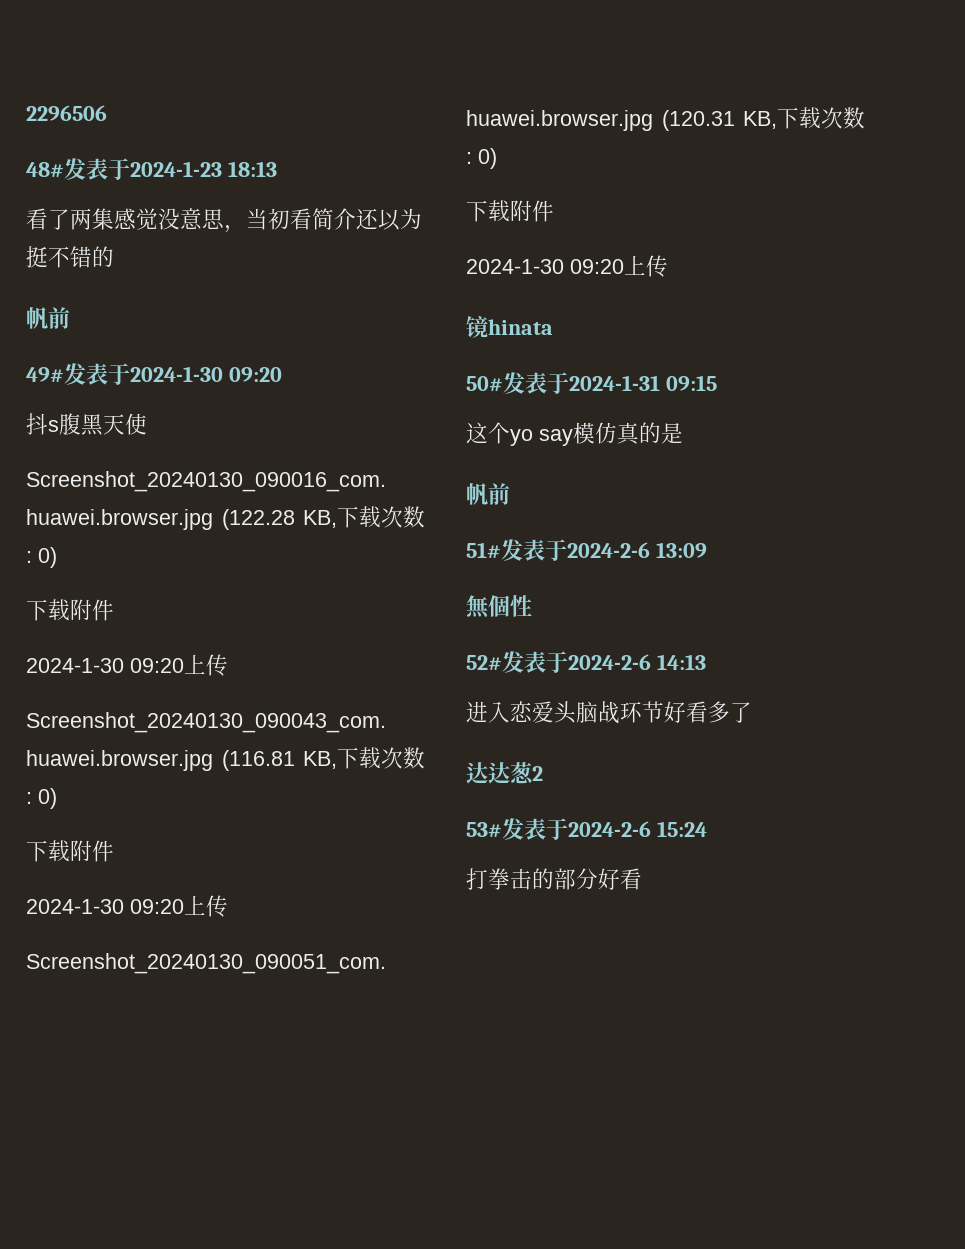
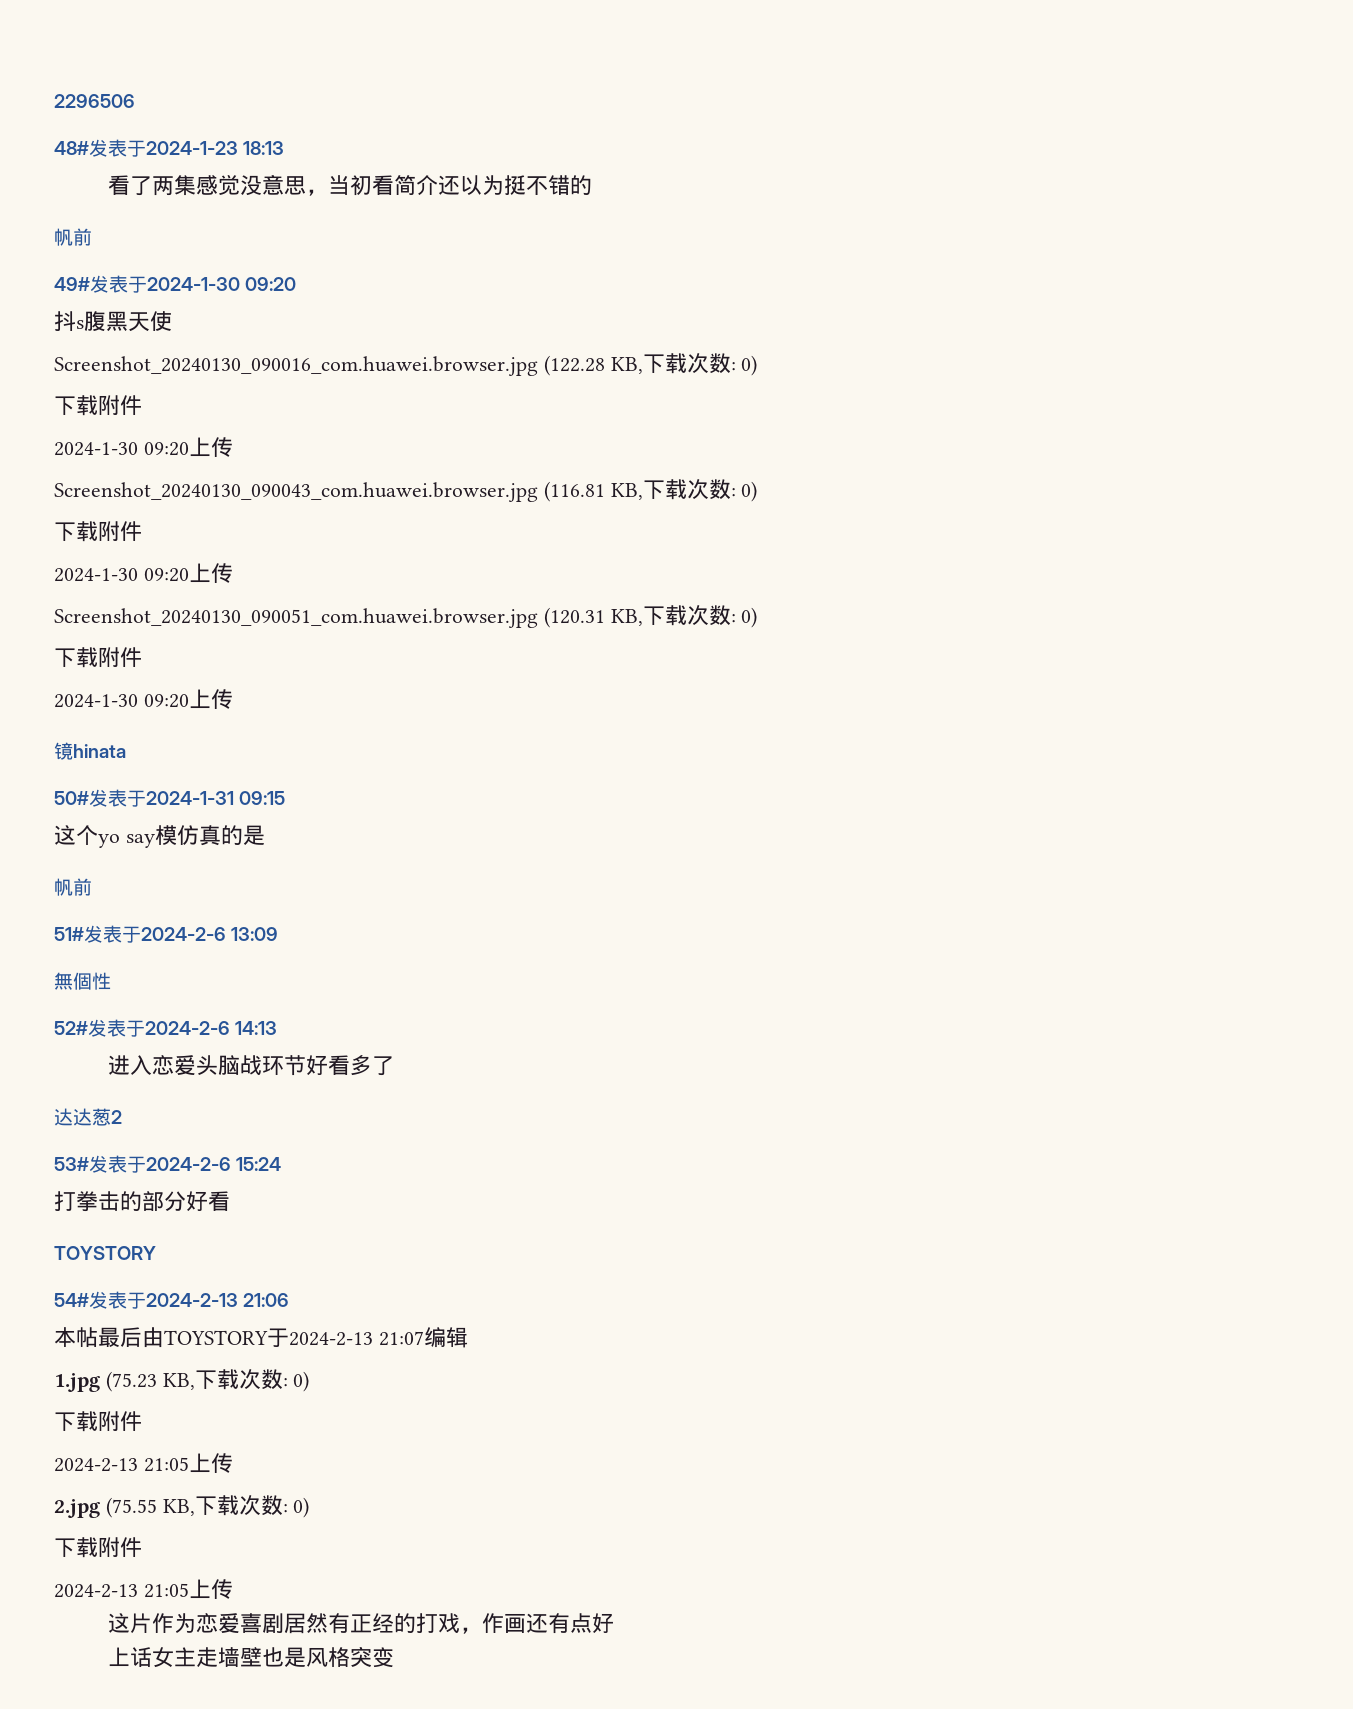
  打拳击的部分好看
+ TOYSTORY
+ 54#发表于2024-2-13 21:06
+ 本帖最后由TOYSTORY于2024-2-13 21:07编辑
+ 1.jpg (75.23 KB,下载次数: 0)
+ 下载附件
+ 2024-2-13 21:05上传
+ 2.jpg (75.55 KB,下载次数: 0)
+ 下载附件
+ 2024-2-13 21:05上传
+ 这片作为恋爱喜剧居然有正经的打戏，作画还有点好
+ 上话女主走墙壁也是风格突变

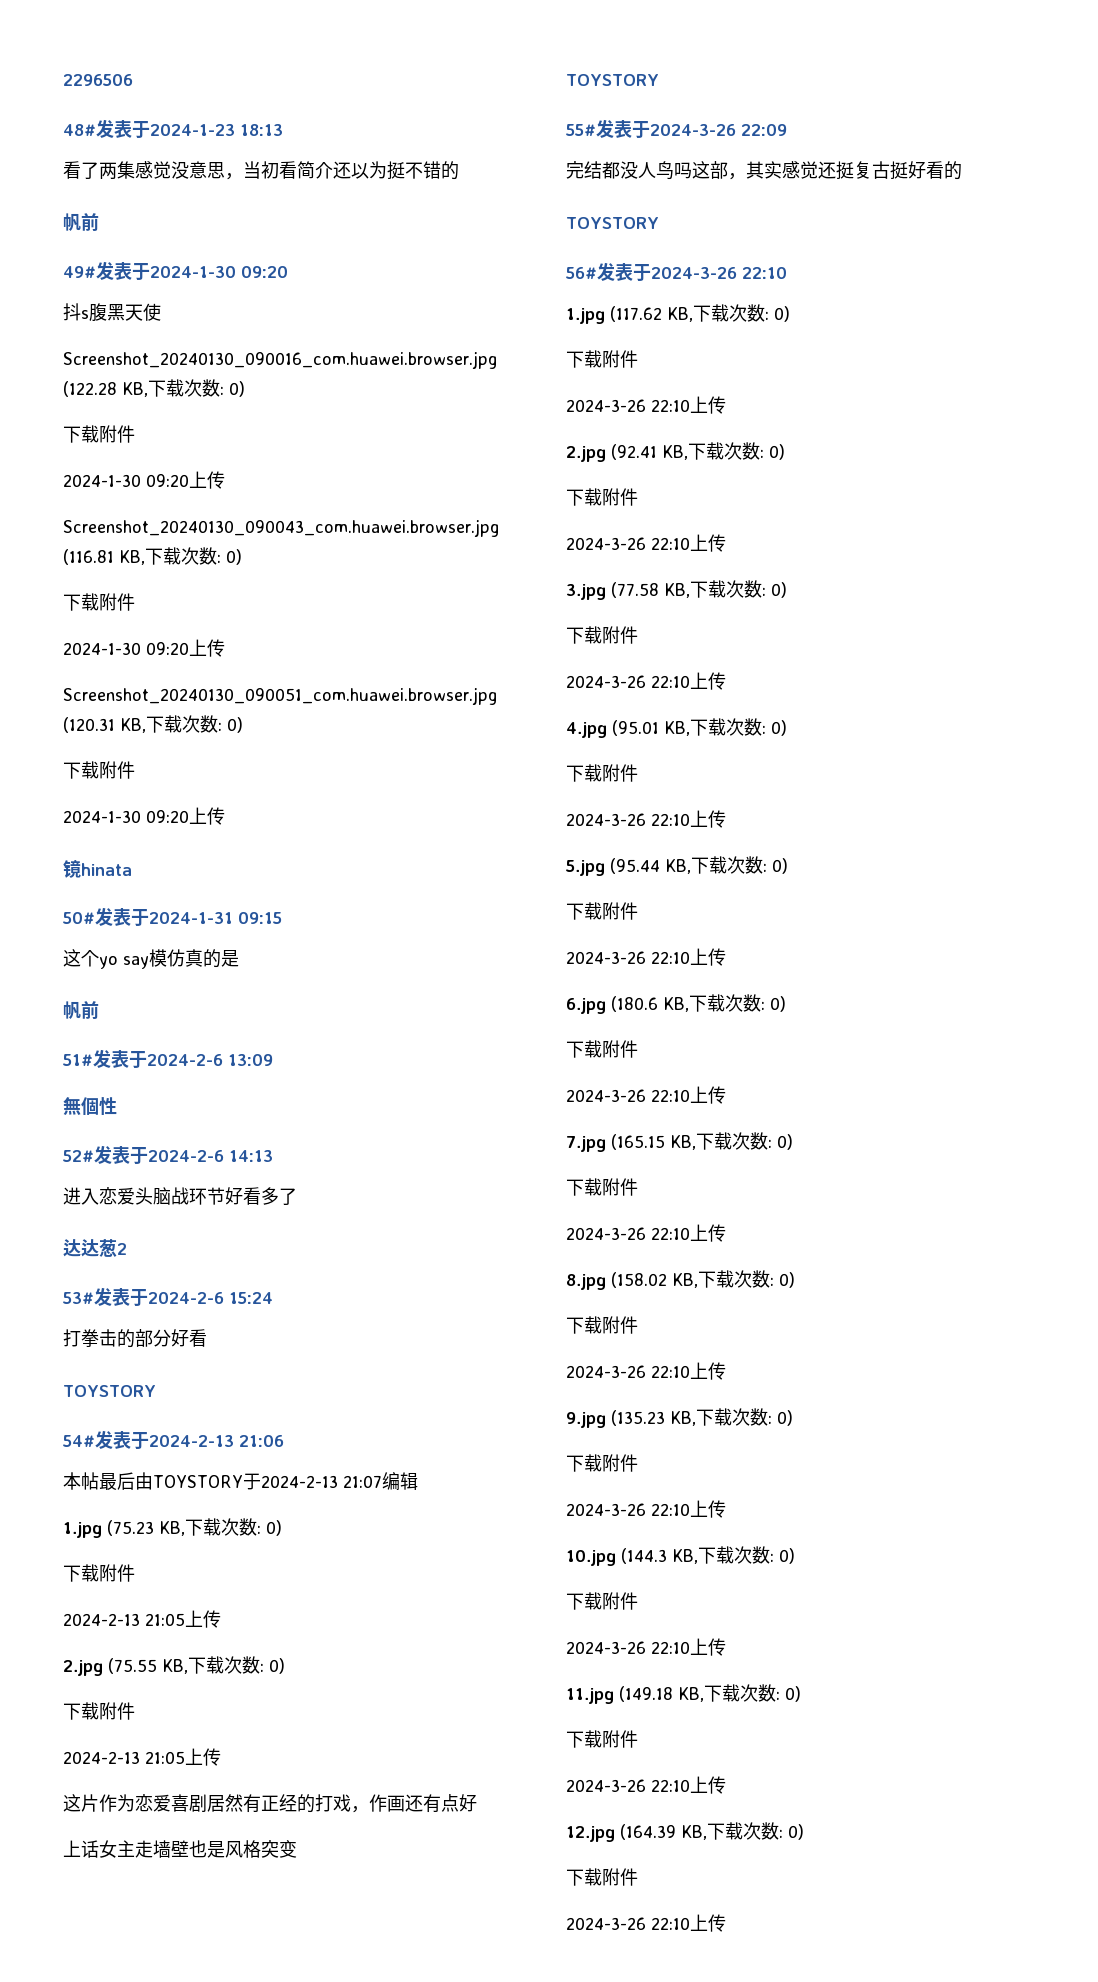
  上话女主走墙壁也是风格突变
+ TOYSTORY
+ 55#发表于2024-3-26 22:09
+ 完结都没人鸟吗这部，其实感觉还挺复古挺好看的
+ TOYSTORY
+ 56#发表于2024-3-26 22:10
+ 1.jpg (117.62 KB,下载次数: 0)
+ 下载附件
+ 2024-3-26 22:10上传
+ 2.jpg (92.41 KB,下载次数: 0)
+ 下载附件
+ 2024-3-26 22:10上传
+ 3.jpg (77.58 KB,下载次数: 0)
+ 下载附件
+ 2024-3-26 22:10上传
+ 4.jpg (95.01 KB,下载次数: 0)
+ 下载附件
+ 2024-3-26 22:10上传
+ 5.jpg (95.44 KB,下载次数: 0)
+ 下载附件
+ 2024-3-26 22:10上传
+ 6.jpg (180.6 KB,下载次数: 0)
+ 下载附件
+ 2024-3-26 22:10上传
+ 7.jpg (165.15 KB,下载次数: 0)
+ 下载附件
+ 2024-3-26 22:10上传
+ 8.jpg (158.02 KB,下载次数: 0)
+ 下载附件
+ 2024-3-26 22:10上传
+ 9.jpg (135.23 KB,下载次数: 0)
+ 下载附件
+ 2024-3-26 22:10上传
+ 10.jpg (144.3 KB,下载次数: 0)
+ 下载附件
+ 2024-3-26 22:10上传
+ 11.jpg (149.18 KB,下载次数: 0)
+ 下载附件
+ 2024-3-26 22:10上传
+ 12.jpg (164.39 KB,下载次数: 0)
+ 下载附件
+ 2024-3-26 22:10上传

